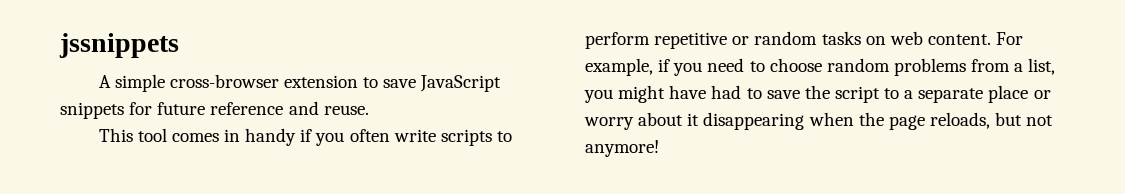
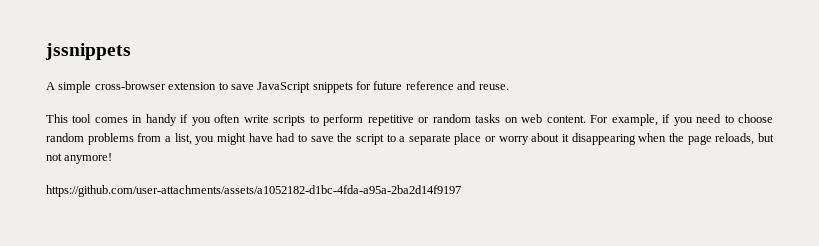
+ https://github.com/user-attachments/assets/a1052182-d1bc-4fda-a95a-2ba2d14f9197

